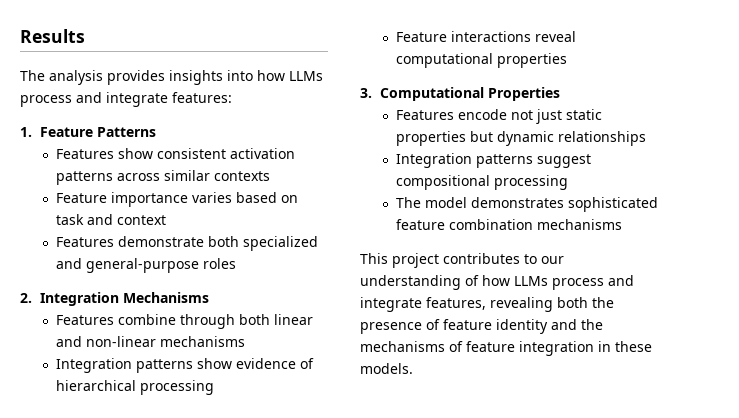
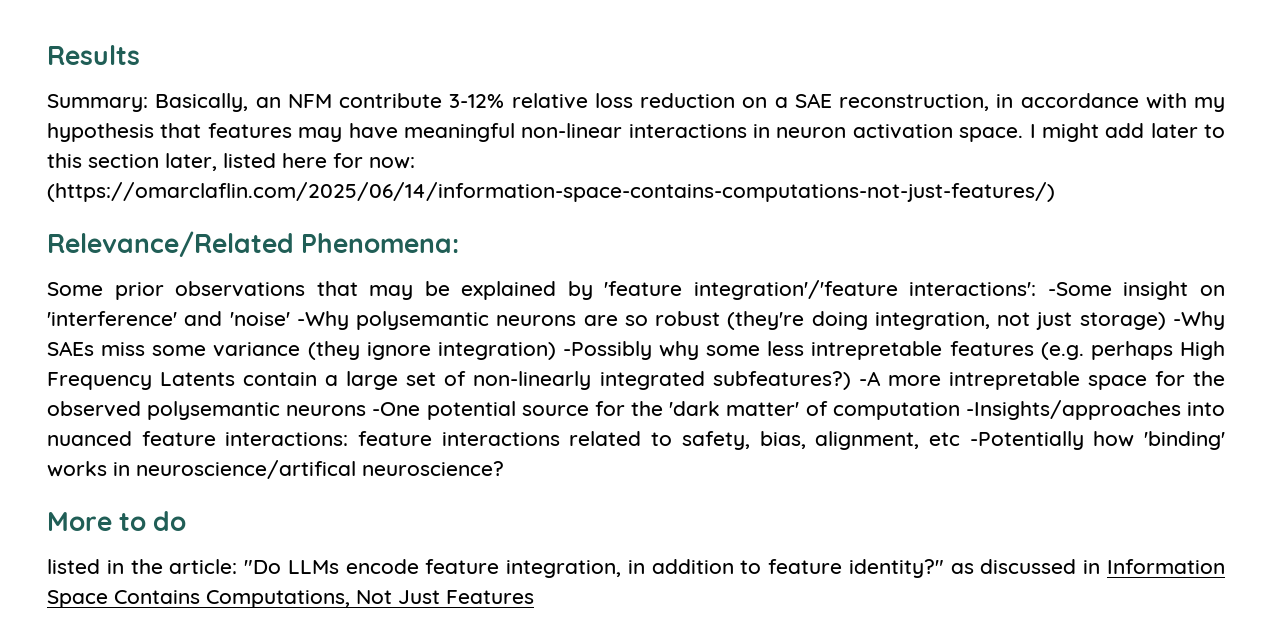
- The analysis provides insights into how LLMs process and integrate features:
- 1. Feature Patterns
- Features show consistent activation patterns across similar contexts
- Feature importance varies based on task and context
- Features demonstrate both specialized and general-purpose roles
- 2. Integration Mechanisms
- Features combine through both linear and non-linear mechanisms
- Integration patterns show evidence of hierarchical processing
- Feature interactions reveal computational properties
- 3. Computational Properties
- Features encode not just static properties but dynamic relationships
- Integration patterns suggest compositional processing
- The model demonstrates sophisticated feature combination mechanisms
- This project contributes to our understanding of how LLMs process and integrate features, revealing both the presence of feature identity and the mechanisms of feature integration in these models.
+ Summary: Basically, an NFM contribute 3-12% relative loss reduction on a SAE reconstruction, in accordance with my hypothesis that features may have meaningful non-linear interactions in neuron activation space. I might add later to this section later, listed here for now: (https://omarclaflin.com/2025/06/14/information-space-contains-computations-not-just-features/)
+ Relevance/Related Phenomena:
+ Some prior observations that may be explained by 'feature integration'/'feature interactions': -Some insight on 'interference' and 'noise' -Why polysemantic neurons are so robust (they're doing integration, not just storage) -Why SAEs miss some variance (they ignore integration) -Possibly why some less intrepretable features (e.g. perhaps High Frequency Latents contain a large set of non-linearly integrated subfeatures?) -A more intrepretable space for the observed polysemantic neurons -One potential source for the 'dark matter' of computation -Insights/approaches into nuanced feature interactions: feature interactions related to safety, bias, alignment, etc -Potentially how 'binding' works in neuroscience/artifical neuroscience?
+ More to do
+ listed in the article: "Do LLMs encode feature integration, in addition to feature identity?" as discussed in Information Space Contains Computations, Not Just Features

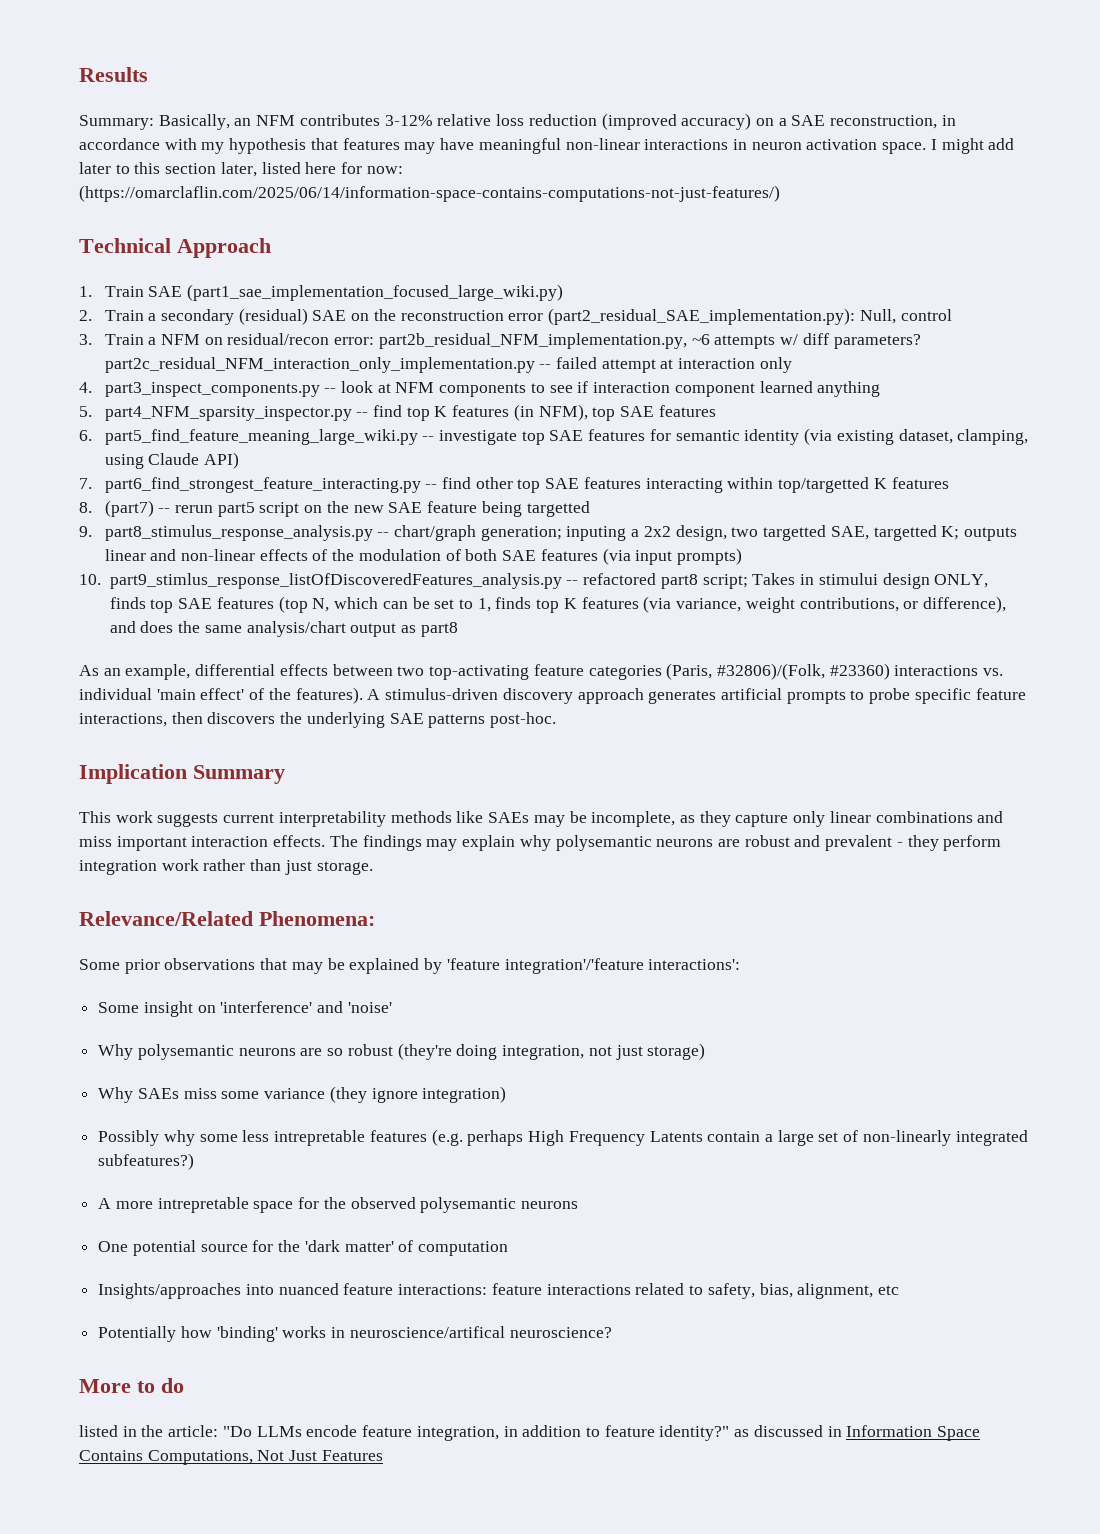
- Summary: Basically, an NFM contribute 3-12% relative loss reduction on a SAE reconstruction, in accordance with my hypothesis that features may have meaningful non-linear interactions in neuron activation space.
+ Summary: Basically, an NFM contributes 3-12% relative loss reduction (improved accuracy) on a SAE reconstruction, in accordance with my hypothesis that features may have meaningful non-linear interactions in neuron activation space.
+ Technical Approach
+ 1. Train SAE (part1_sae_implementation_focused_large_wiki.py)
+ 2. Train a secondary (residual) SAE on the reconstruction error (part2_residual_SAE_implementation.py): Null, control
+ 3. Train a NFM on residual/recon error: part2b_residual_NFM_implementation.py, ~6 attempts w/ diff parameters? part2c_residual_NFM_interaction_only_implementation.py -- failed attempt at interaction only
+ 4. part3_inspect_components.py -- look at NFM components to see if interaction component learned anything
+ 5. part4_NFM_sparsity_inspector.py -- find top K features (in NFM), top SAE features
+ 6. part5_find_feature_meaning_large_wiki.py -- investigate top SAE features for semantic identity (via existing dataset, clamping, using Claude API)
+ 7. part6_find_strongest_feature_interacting.py -- find other top SAE features interacting within top/targetted K features
+ 8. (part7) -- rerun part5 script on the new SAE feature being targetted
+ 9. part8_stimulus_response_analysis.py -- chart/graph generation; inputing a 2x2 design, two targetted SAE, targetted K; outputs linear and non-linear effects of the modulation of both SAE features (via input prompts)
+ 10. part9_stimlus_response_listOfDiscoveredFeatures_analysis.py -- refactored part8 script; Takes in stimului design ONLY, finds top SAE features (top N, which can be set to 1, finds top K features (via variance, weight contributions, or difference), and does the same analysis/chart output as part8
+ As an example, differential effects between two top-activating feature categories (Paris, #32806)/(Folk, #23360) interactions vs. individual 'main effect' of the features). A stimulus-driven discovery approach generates artificial prompts to probe specific feature interactions, then discovers the underlying SAE patterns post-hoc.
+ Implication Summary
+ This work suggests current interpretability methods like SAEs may be incomplete, as they capture only linear combinations and miss important interaction effects. The findings may explain why polysemantic neurons are robust and prevalent - they perform integration work rather than just storage.
- Some prior observations that may be explained by 'feature integration'/'feature interactions': -Some insight on 'interference' and 'noise' -Why polysemantic neurons are so robust (they're doing integration, not just storage) -Why SAEs miss some variance (they ignore integration) -Possibly why some less intrepretable features (e.g. perhaps High Frequency Latents contain a large set of non-linearly integrated subfeatures?) -A more intrepretable space for the observed polysemantic neurons -One potential source for the 'dark matter' of computation -Insights/approaches into nuanced feature interactions:
+ Some prior observations that may be explained by 'feature integration'/'feature interactions':
+ Some insight on 'interference' and 'noise'
+ Why polysemantic neurons are so robust (they're doing integration, not just storage)
+ Why SAEs miss some variance (they ignore integration)
+ Possibly why some less intrepretable features (e.g. perhaps High Frequency Latents contain a large set of non-linearly integrated subfeatures?)
+ A more intrepretable space for the observed polysemantic neurons
+ One potential source for the 'dark matter' of computation
+ Insights/approaches into nuanced feature interactions:
- feature interactions related to safety, bias, alignment, etc -Potentially how 'binding' works in neuroscience/artifical neuroscience?
+ feature interactions related to safety, bias, alignment, etc
+ Potentially how 'binding' works in neuroscience/artifical neuroscience?

